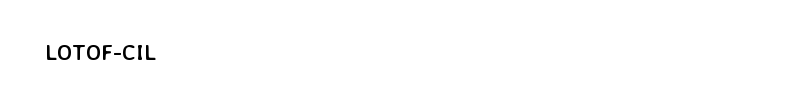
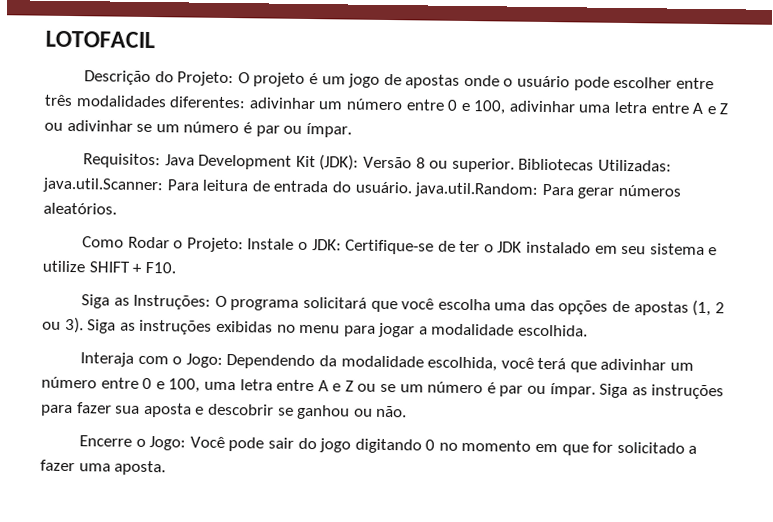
- LOTOF-CIL
+ LOTOFACIL
+ Descrição do Projeto: O projeto é um jogo de apostas onde o usuário pode escolher entre três modalidades diferentes: adivinhar um número entre 0 e 100, adivinhar uma letra entre A e Z ou adivinhar se um número é par ou ímpar.
+ Requisitos: Java Development Kit (JDK): Versão 8 ou superior. Bibliotecas Utilizadas: java.util.Scanner: Para leitura de entrada do usuário. java.util.Random: Para gerar números aleatórios.
+ Como Rodar o Projeto: Instale o JDK: Certifique-se de ter o JDK instalado em seu sistema e utilize SHIFT + F10.
+ Siga as Instruções: O programa solicitará que você escolha uma das opções de apostas (1, 2 ou 3). Siga as instruções exibidas no menu para jogar a modalidade escolhida.
+ Interaja com o Jogo: Dependendo da modalidade escolhida, você terá que adivinhar um número entre 0 e 100, uma letra entre A e Z ou se um número é par ou ímpar. Siga as instruções para fazer sua aposta e descobrir se ganhou ou não.
+ Encerre o Jogo: Você pode sair do jogo digitando 0 no momento em que for solicitado a fazer uma aposta.

